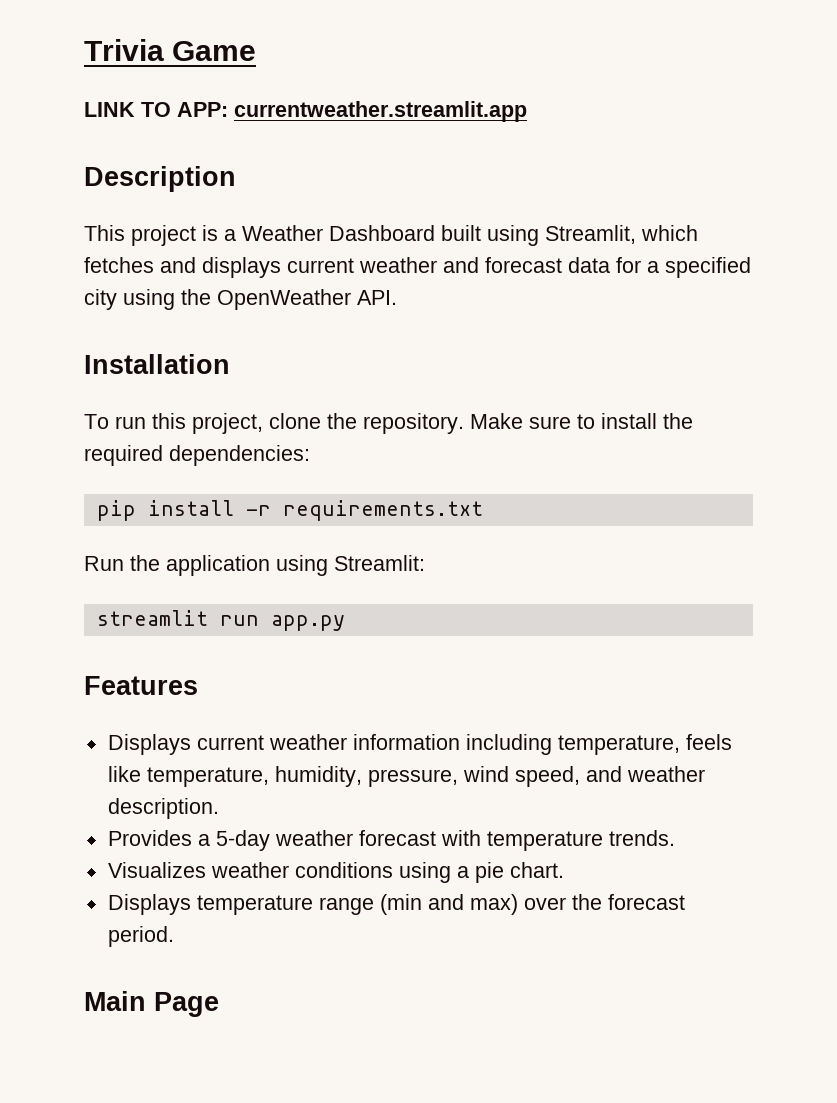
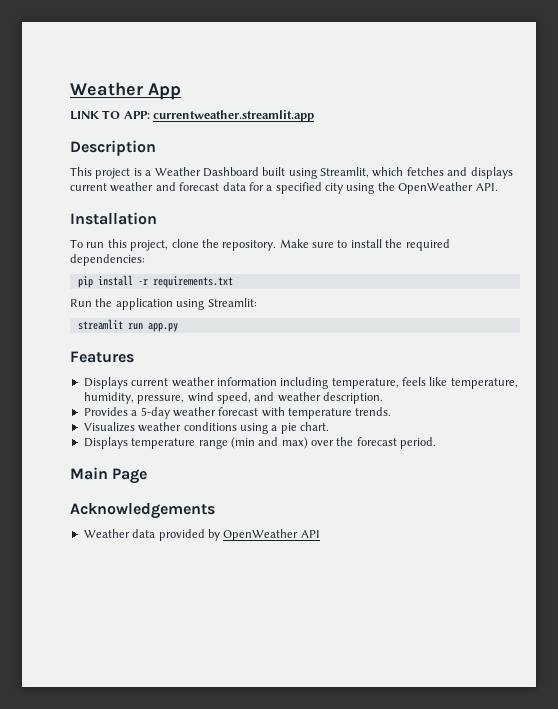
- Trivia Game
+ Weather App
+ Acknowledgements
+ Weather data provided by OpenWeather API

